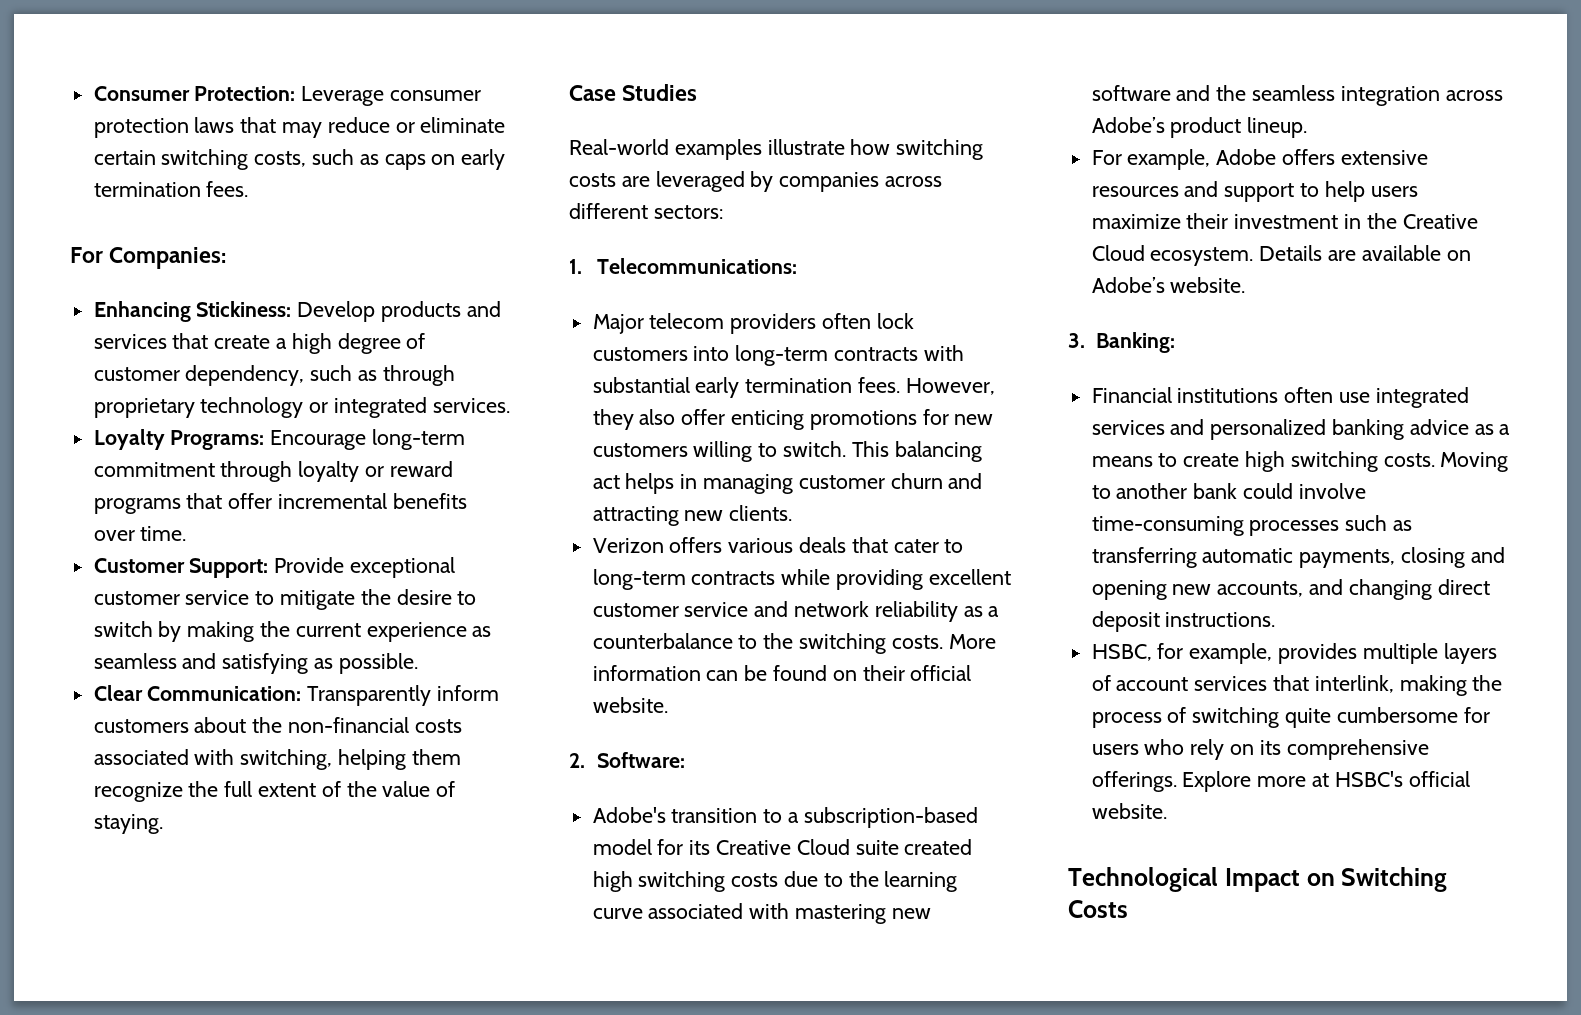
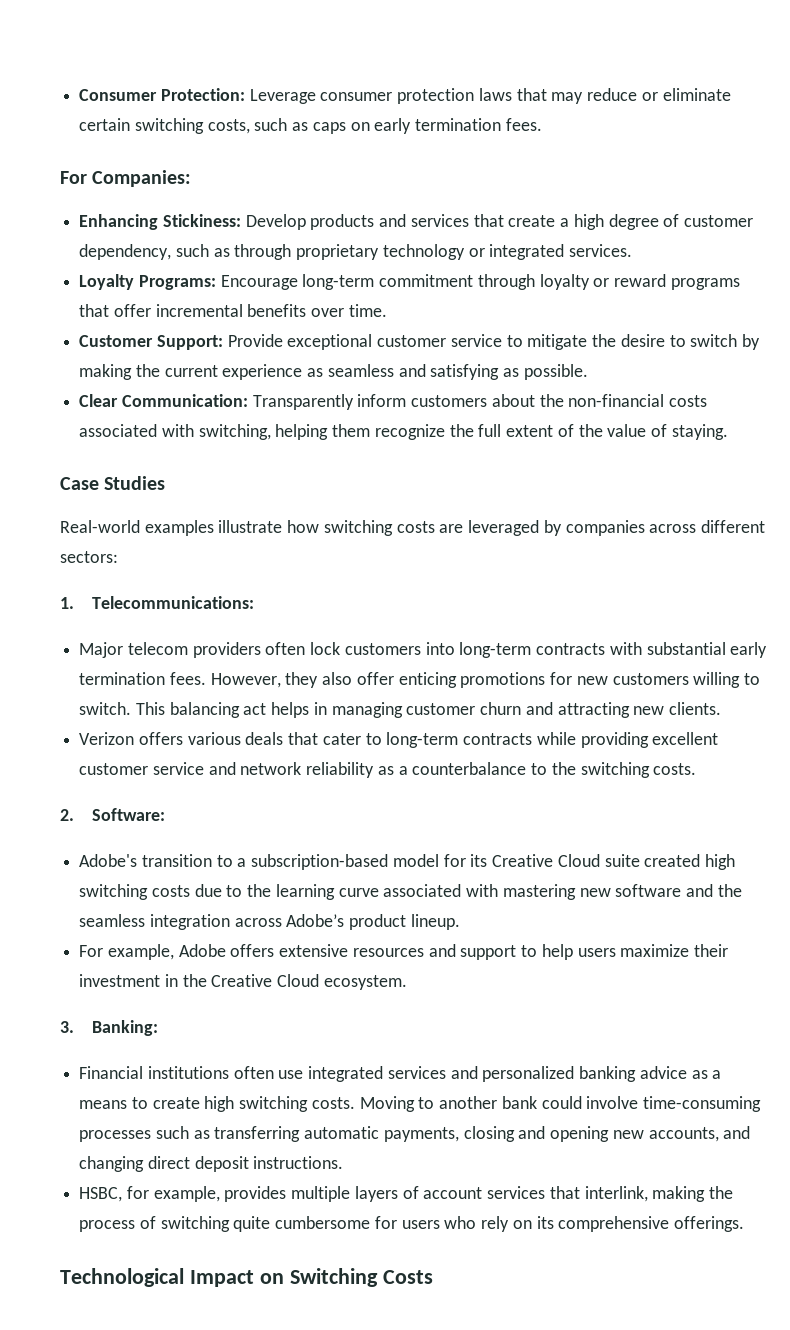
- More information can be found on their official website.
- Details are available on Adobe’s website.
- Explore more at HSBC's official website.

